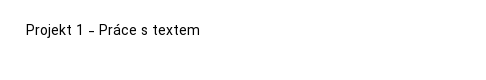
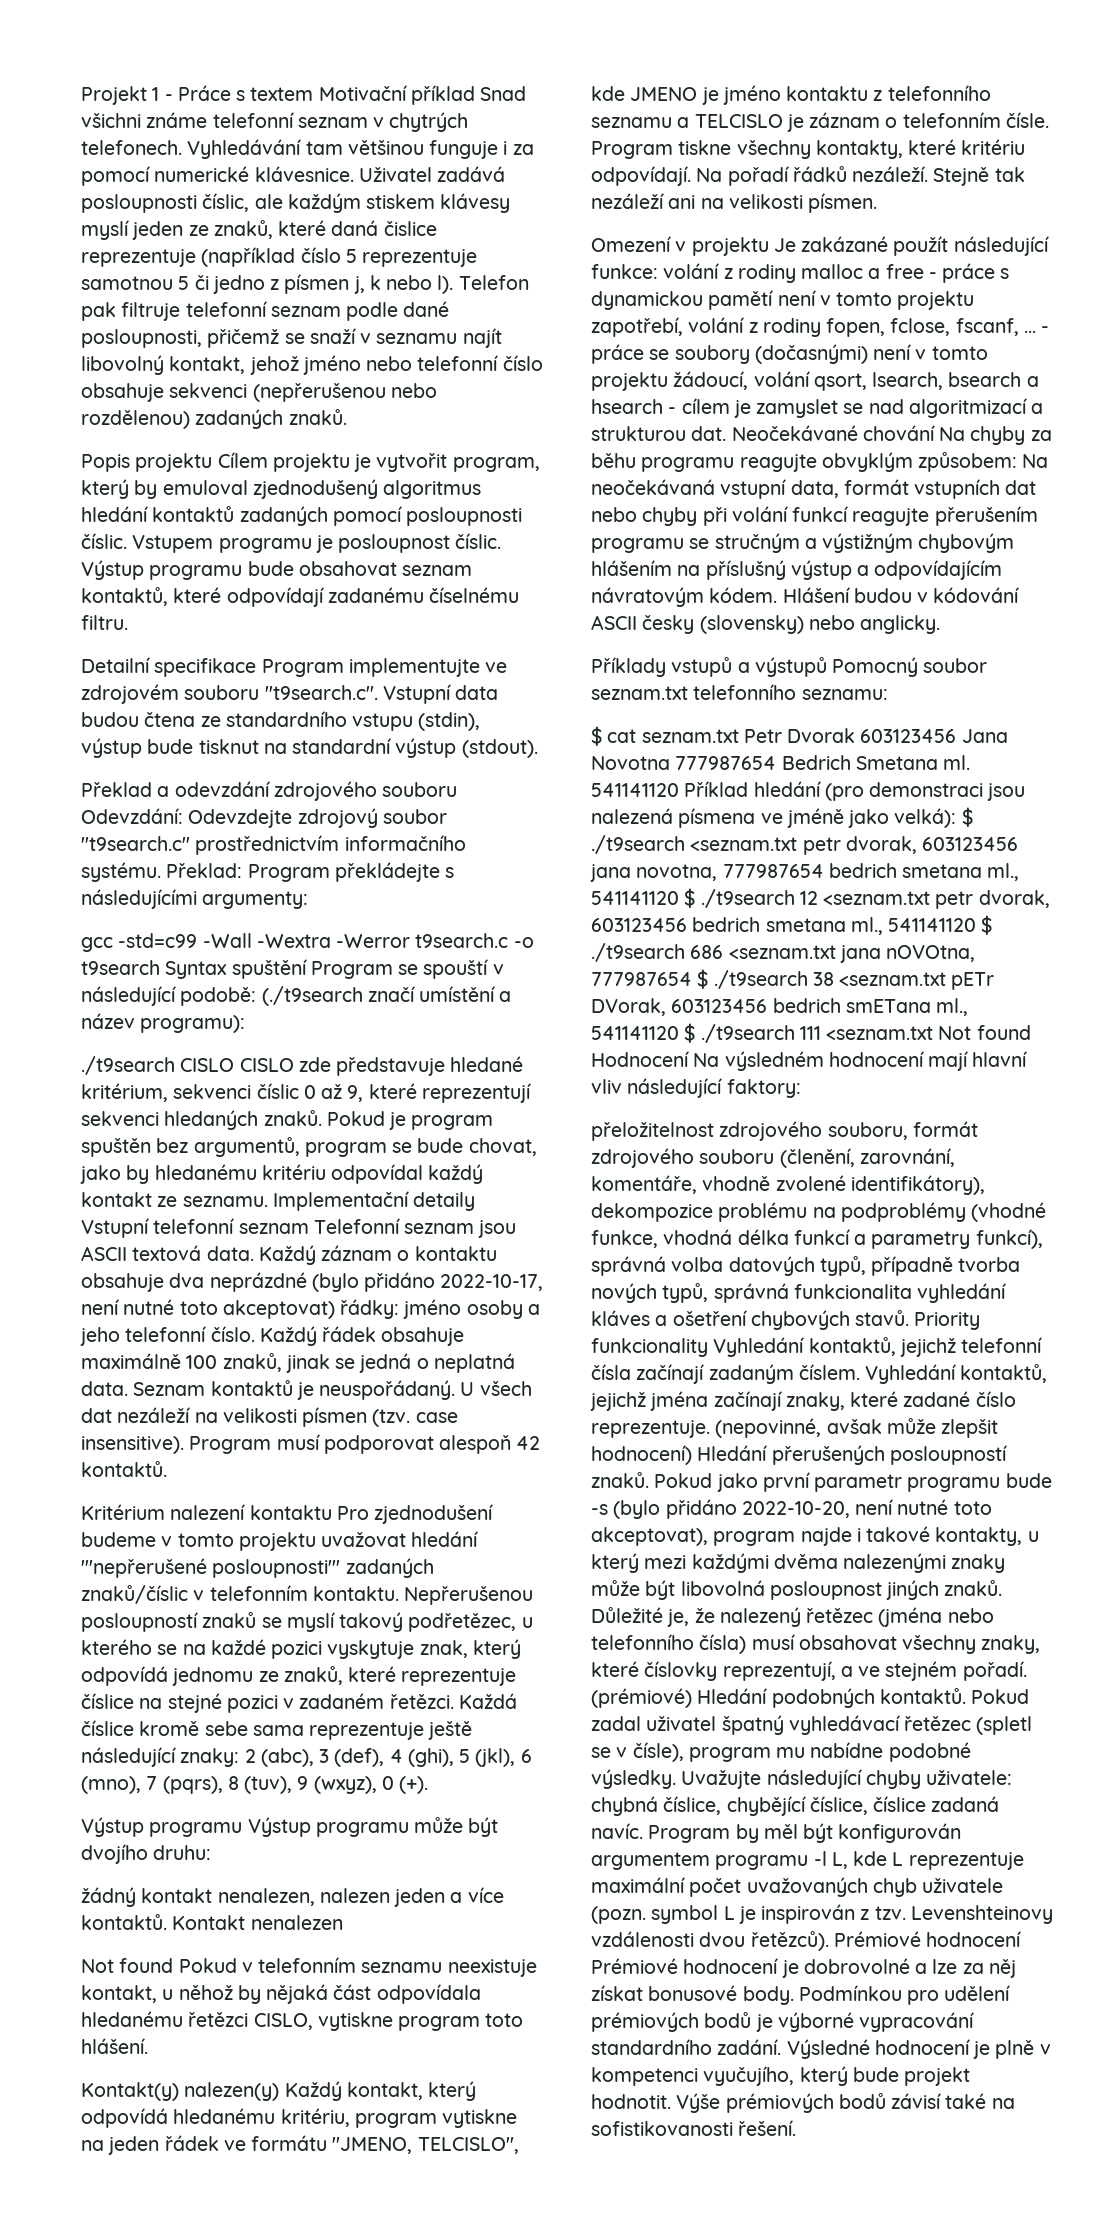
- Projekt 1 - Práce s textem
+ Projekt 1 - Práce s textem Motivační příklad Snad všichni známe telefonní seznam v chytrých telefonech. Vyhledávání tam většinou funguje i za pomocí numerické klávesnice. Uživatel zadává posloupnosti číslic, ale každým stiskem klávesy myslí jeden ze znaků, které daná čislice reprezentuje (například číslo 5 reprezentuje samotnou 5 či jedno z písmen j, k nebo l). Telefon pak filtruje telefonní seznam podle dané posloupnosti, přičemž se snaží v seznamu najít libovolný kontakt, jehož jméno nebo telefonní číslo obsahuje sekvenci (nepřerušenou nebo rozdělenou) zadaných znaků.
+ Popis projektu Cílem projektu je vytvořit program, který by emuloval zjednodušený algoritmus hledání kontaktů zadaných pomocí posloupnosti číslic. Vstupem programu je posloupnost číslic. Výstup programu bude obsahovat seznam kontaktů, které odpovídají zadanému číselnému filtru.
+ Detailní specifikace Program implementujte ve zdrojovém souboru ''t9search.c''. Vstupní data budou čtena ze standardního vstupu (stdin), výstup bude tisknut na standardní výstup (stdout).
+ Překlad a odevzdání zdrojového souboru Odevzdání: Odevzdejte zdrojový soubor ''t9search.c'' prostřednictvím informačního systému. Překlad: Program překládejte s následujícími argumenty:
+ gcc -std=c99 -Wall -Wextra -Werror t9search.c -o t9search Syntax spuštění Program se spouští v následující podobě: (./t9search značí umístění a název programu):
+ ./t9search CISLO CISLO zde představuje hledané kritérium, sekvenci číslic 0 až 9, které reprezentují sekvenci hledaných znaků. Pokud je program spuštěn bez argumentů, program se bude chovat, jako by hledanému kritériu odpovídal každý kontakt ze seznamu. Implementační detaily Vstupní telefonní seznam Telefonní seznam jsou ASCII textová data. Každý záznam o kontaktu obsahuje dva neprázdné (bylo přidáno 2022-10-17, není nutné toto akceptovat) řádky: jméno osoby a jeho telefonní číslo. Každý řádek obsahuje maximálně 100 znaků, jinak se jedná o neplatná data. Seznam kontaktů je neuspořádaný. U všech dat nezáleží na velikosti písmen (tzv. case insensitive). Program musí podporovat alespoň 42 kontaktů.
+ Kritérium nalezení kontaktu Pro zjednodušení budeme v tomto projektu uvažovat hledání '''nepřerušené posloupnosti''' zadaných znaků/číslic v telefonním kontaktu. Nepřerušenou posloupností znaků se myslí takový podřetězec, u kterého se na každé pozici vyskytuje znak, který odpovídá jednomu ze znaků, které reprezentuje číslice na stejné pozici v zadaném řetězci. Každá číslice kromě sebe sama reprezentuje ještě následující znaky: 2 (abc), 3 (def), 4 (ghi), 5 (jkl), 6 (mno), 7 (pqrs), 8 (tuv), 9 (wxyz), 0 (+).
+ Výstup programu Výstup programu může být dvojího druhu:
+ žádný kontakt nenalezen, nalezen jeden a více kontaktů. Kontakt nenalezen
+ Not found Pokud v telefonním seznamu neexistuje kontakt, u něhož by nějaká část odpovídala hledanému řetězci CISLO, vytiskne program toto hlášení.
+ Kontakt(y) nalezen(y) Každý kontakt, který odpovídá hledanému kritériu, program vytiskne na jeden řádek ve formátu "JMENO, TELCISLO", kde JMENO je jméno kontaktu z telefonního seznamu a TELCISLO je záznam o telefonním čísle. Program tiskne všechny kontakty, které kritériu odpovídají. Na pořadí řádků nezáleží. Stejně tak nezáleží ani na velikosti písmen.
+ Omezení v projektu Je zakázané použít následující funkce: volání z rodiny malloc a free - práce s dynamickou pamětí není v tomto projektu zapotřebí, volání z rodiny fopen, fclose, fscanf, ... - práce se soubory (dočasnými) není v tomto projektu žádoucí, volání qsort, lsearch, bsearch a hsearch - cílem je zamyslet se nad algoritmizací a strukturou dat. Neočekávané chování Na chyby za běhu programu reagujte obvyklým způsobem: Na neočekávaná vstupní data, formát vstupních dat nebo chyby při volání funkcí reagujte přerušením programu se stručným a výstižným chybovým hlášením na příslušný výstup a odpovídajícím návratovým kódem. Hlášení budou v kódování ASCII česky (slovensky) nebo anglicky.
+ Příklady vstupů a výstupů Pomocný soubor seznam.txt telefonního seznamu:
+ $ cat seznam.txt Petr Dvorak 603123456 Jana Novotna 777987654 Bedrich Smetana ml. 541141120 Příklad hledání (pro demonstraci jsou nalezená písmena ve jméně jako velká): $ ./t9search <seznam.txt petr dvorak, 603123456 jana novotna, 777987654 bedrich smetana ml., 541141120 $ ./t9search 12 <seznam.txt petr dvorak, 603123456 bedrich smetana ml., 541141120 $ ./t9search 686 <seznam.txt jana nOVOtna, 777987654 $ ./t9search 38 <seznam.txt pETr DVorak, 603123456 bedrich smETana ml., 541141120 $ ./t9search 111 <seznam.txt Not found Hodnocení Na výsledném hodnocení mají hlavní vliv následující faktory:
+ přeložitelnost zdrojového souboru, formát zdrojového souboru (členění, zarovnání, komentáře, vhodně zvolené identifikátory), dekompozice problému na podproblémy (vhodné funkce, vhodná délka funkcí a parametry funkcí), správná volba datových typů, případně tvorba nových typů, správná funkcionalita vyhledání kláves a ošetření chybových stavů. Priority funkcionality Vyhledání kontaktů, jejichž telefonní čísla začínají zadaným číslem. Vyhledání kontaktů, jejichž jména začínají znaky, které zadané číslo reprezentuje. (nepovinné, avšak může zlepšit hodnocení) Hledání přerušených posloupností znaků. Pokud jako první parametr programu bude -s (bylo přidáno 2022-10-20, není nutné toto akceptovat), program najde i takové kontakty, u který mezi každými dvěma nalezenými znaky může být libovolná posloupnost jiných znaků. Důležité je, že nalezený řetězec (jména nebo telefonního čísla) musí obsahovat všechny znaky, které číslovky reprezentují, a ve stejném pořadí. (prémiové) Hledání podobných kontaktů. Pokud zadal uživatel špatný vyhledávací řetězec (spletl se v čísle), program mu nabídne podobné výsledky. Uvažujte následující chyby uživatele: chybná číslice, chybějící číslice, číslice zadaná navíc. Program by měl být konfigurován argumentem programu -l L, kde L reprezentuje maximální počet uvažovaných chyb uživatele (pozn. symbol L je inspirován z tzv. Levenshteinovy vzdálenosti dvou řetězců). Prémiové hodnocení Prémiové hodnocení je dobrovolné a lze za něj získat bonusové body. Podmínkou pro udělení prémiových bodů je výborné vypracování standardního zadání. Výsledné hodnocení je plně v kompetenci vyučujího, který bude projekt hodnotit. Výše prémiových bodů závisí také na sofistikovanosti řešení.

